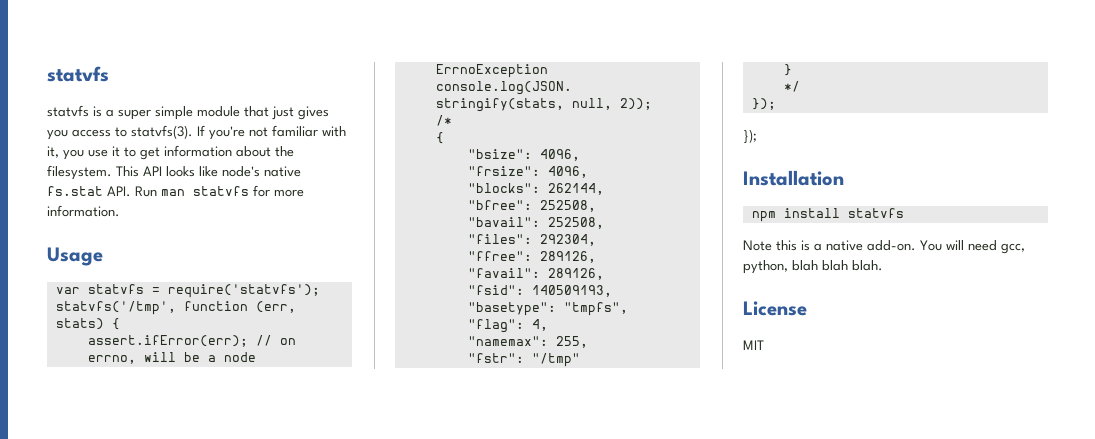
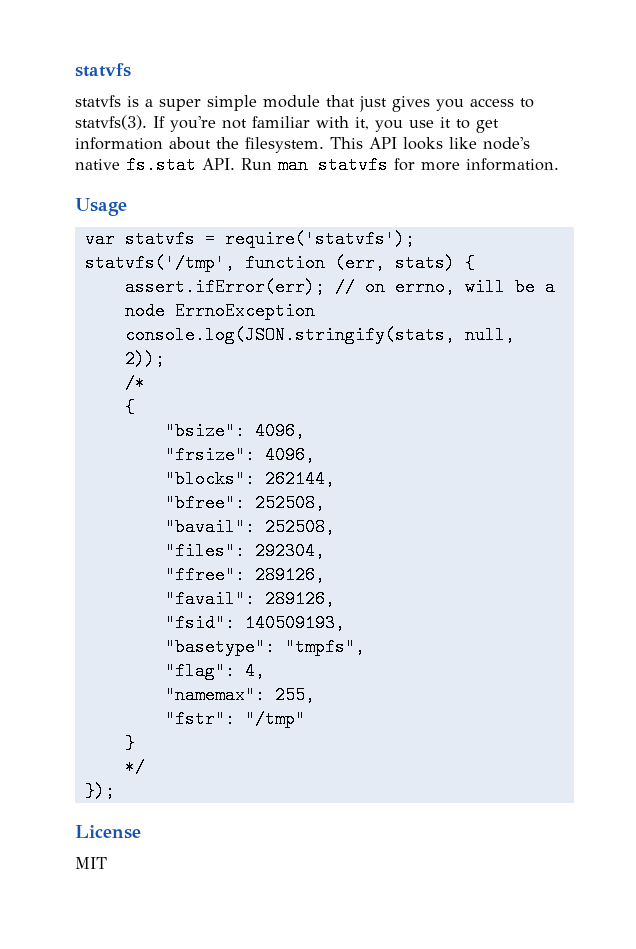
  */
  });
- });
- Installation
- npm install statvfs
- Note this is a native add-on. You will need gcc, python, blah blah blah.

